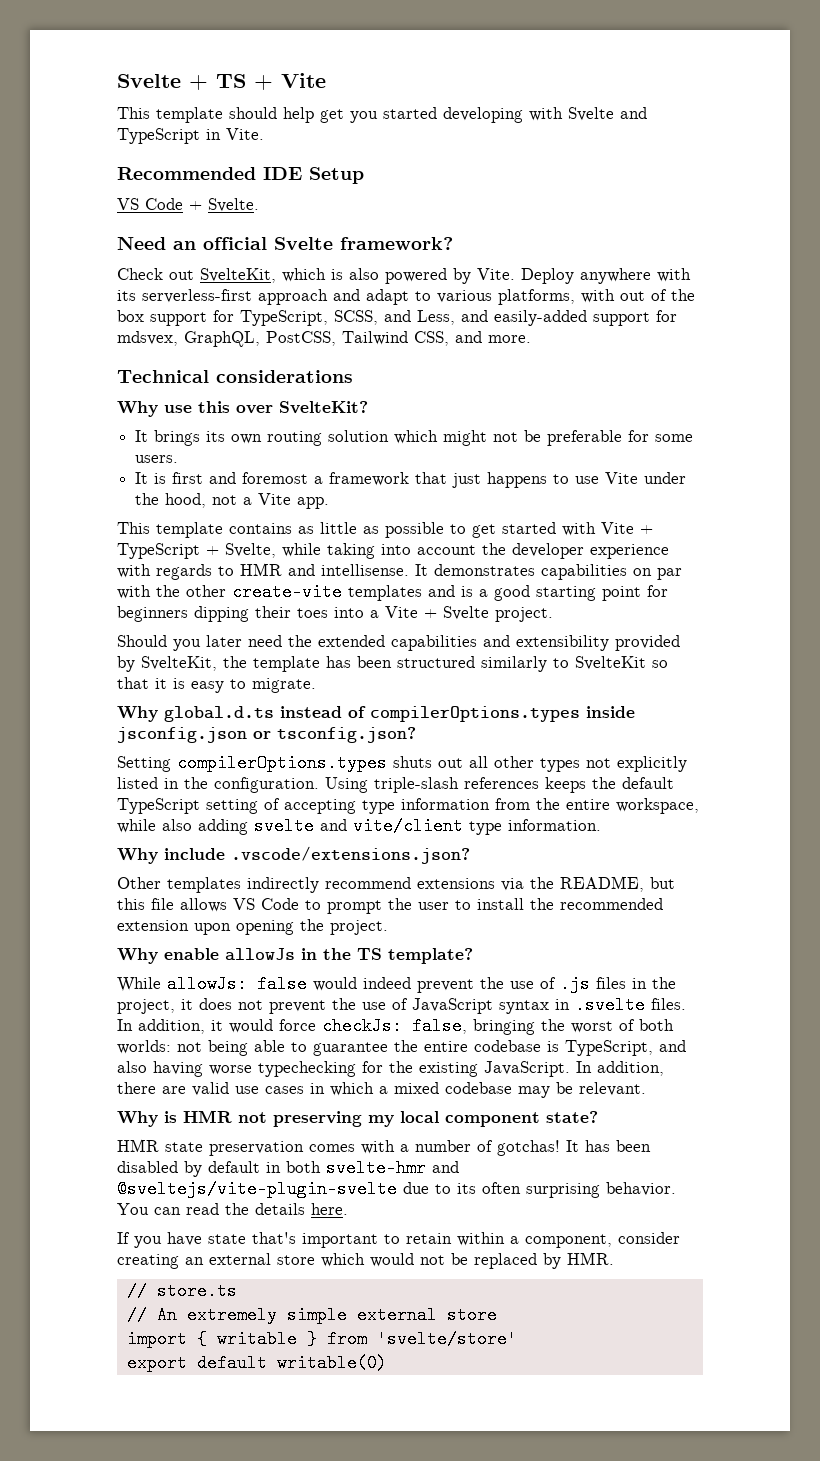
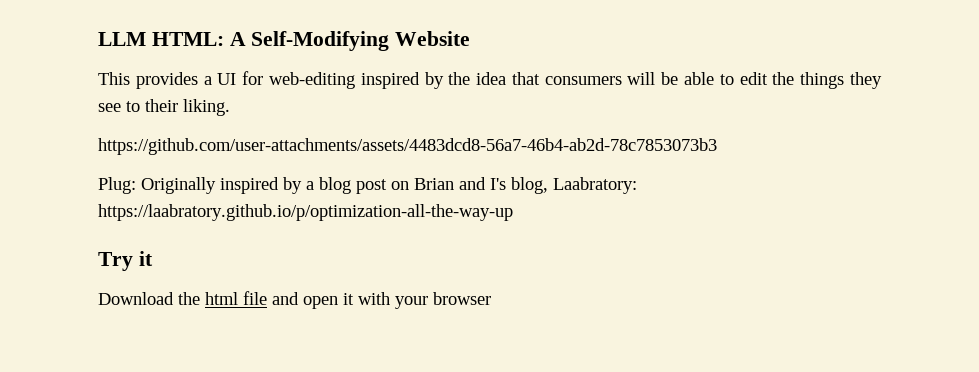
- Svelte + TS + Vite
- This template should help get you started developing with Svelte and TypeScript in Vite.
- Recommended IDE Setup
- VS Code + Svelte.
- Need an official Svelte framework?
- Check out SvelteKit, which is also powered by Vite. Deploy anywhere with its serverless-first approach and adapt to various platforms, with out of the box support for TypeScript, SCSS, and Less, and easily-added support for mdsvex, GraphQL, PostCSS, Tailwind CSS, and more.
- Technical considerations
- Why use this over SvelteKit?
- It brings its own routing solution which might not be preferable for some users.
- It is first and foremost a framework that just happens to use Vite under the hood, not a Vite app.
- This template contains as little as possible to get started with Vite + TypeScript + Svelte, while taking into account the developer experience with regards to HMR and intellisense. It demonstrates capabilities on par with the other create-vite templates and is a good starting point for beginners dipping their toes into a Vite + Svelte project.
- Should you later need the extended capabilities and extensibility provided by SvelteKit, the template has been structured similarly to SvelteKit so that it is easy to migrate.
- Why global.d.ts instead of compilerOptions.types inside jsconfig.json or tsconfig.json?
- Setting compilerOptions.types shuts out all other types not explicitly listed in the configuration. Using triple-slash references keeps the default TypeScript setting of accepting type information from the entire workspace, while also adding svelte and vite/client type information.
- Why include .vscode/extensions.json?
- Other templates indirectly recommend extensions via the README, but this file allows VS Code to prompt the user to install the recommended extension upon opening the project.
- Why enable allowJs in the TS template?
- While allowJs: false would indeed prevent the use of .js files in the project, it does not prevent the use of JavaScript syntax in .svelte files. In addition, it would force checkJs: false, bringing the worst of both worlds: not being able to guarantee the entire codebase is TypeScript, and also having worse typechecking for the existing JavaScript. In addition, there are valid use cases in which a mixed codebase may be relevant.
- Why is HMR not preserving my local component state?
- HMR state preservation comes with a number of gotchas! It has been disabled by default in both svelte-hmr and @sveltejs/vite-plugin-svelte due to its often surprising behavior. You can read the details here.
- If you have state that's important to retain within a component, consider creating an external store which would not be replaced by HMR.
- // store.ts
- // An extremely simple external store
- import { writable } from 'svelte/store'
- export default writable(0)
+ LLM HTML: A Self-Modifying Website
+ This provides a UI for web-editing inspired by the idea that consumers will be able to edit the things they see to their liking.
+ https://github.com/user-attachments/assets/4483dcd8-56a7-46b4-ab2d-78c7853073b3
+ Plug: Originally inspired by a blog post on Brian and I's blog, Laabratory: https://laabratory.github.io/p/optimization-all-the-way-up
+ Try it
+ Download the html file and open it with your browser

